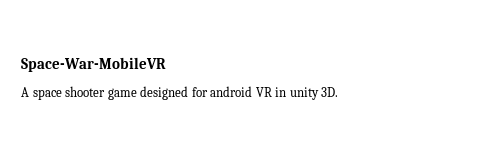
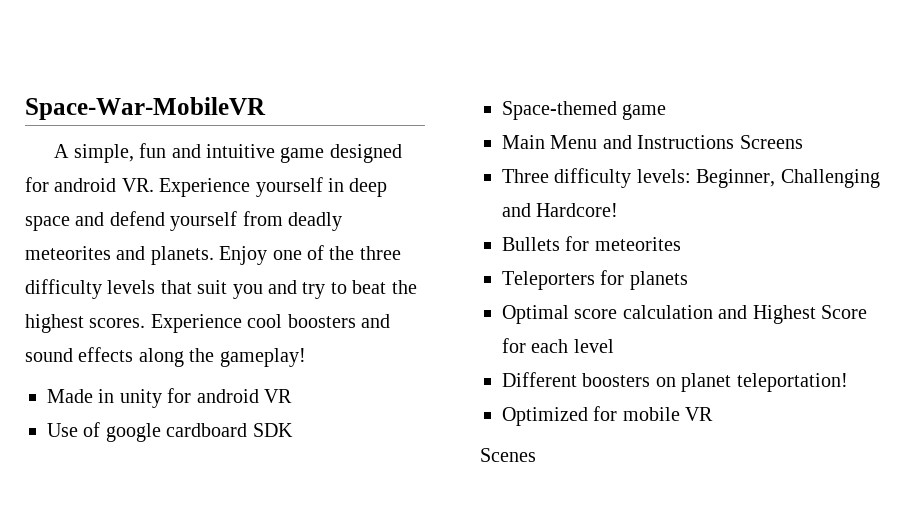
- A space shooter game designed for android VR in unity 3D.
+ A simple, fun and intuitive game designed for android VR. Experience yourself in deep space and defend yourself from deadly meteorites and planets. Enjoy one of the three difficulty levels that suit you and try to beat the highest scores. Experience cool boosters and sound effects along the gameplay!
+ Made in unity for android VR
+ Use of google cardboard SDK
+ Space-themed game
+ Main Menu and Instructions Screens
+ Three difficulty levels: Beginner, Challenging and Hardcore!
+ Bullets for meteorites
+ Teleporters for planets
+ Optimal score calculation and Highest Score for each level
+ Different boosters on planet teleportation!
+ Optimized for mobile VR
+ Scenes

